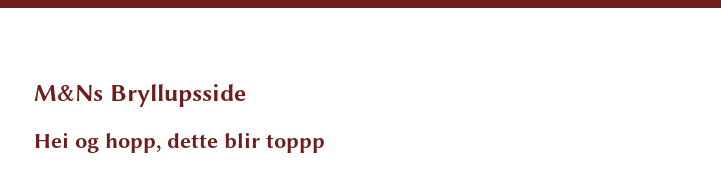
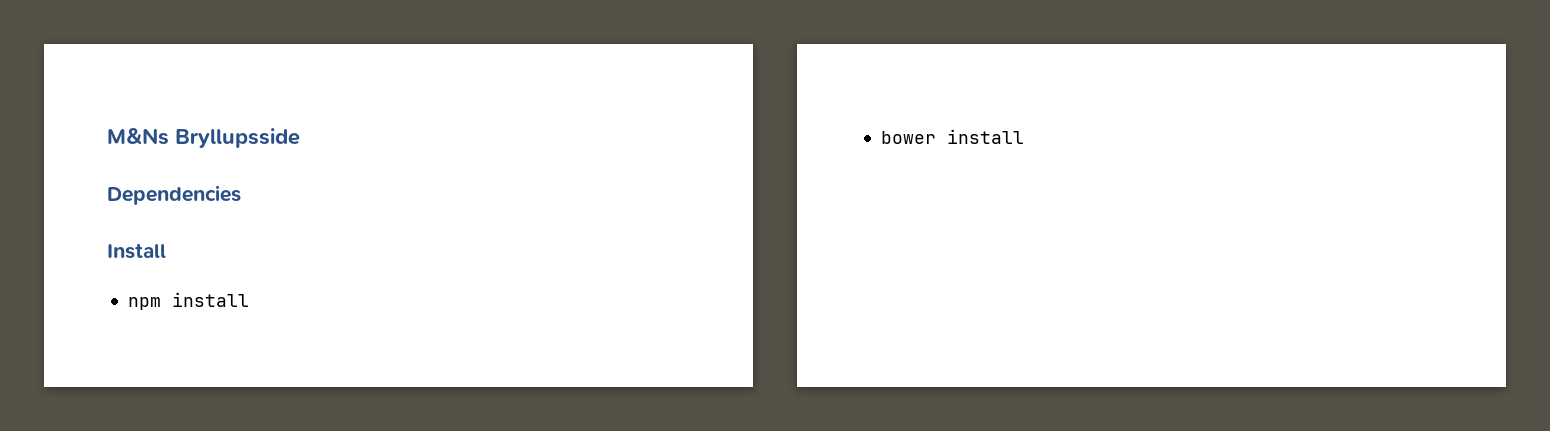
- Hei og hopp, dette blir toppp
+ Dependencies
+ Install
+ npm install
+ bower install

